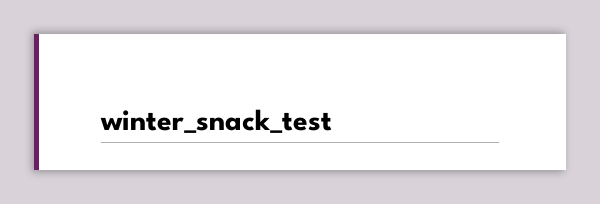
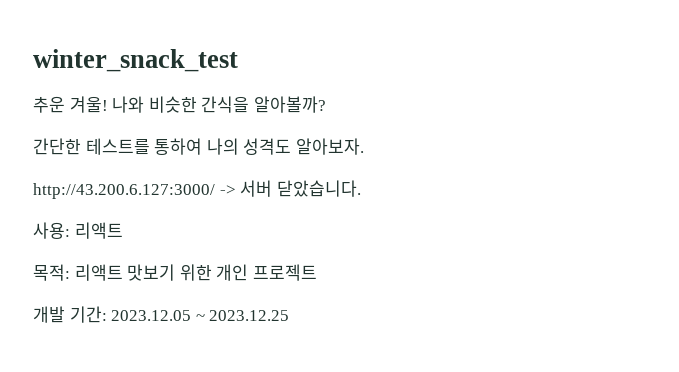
+ 추운 겨울! 나와 비슷한 간식을 알아볼까?
+ 간단한 테스트를 통하여 나의 성격도 알아보자.
+ http://43.200.6.127:3000/ -> 서버 닫았습니다.
+ 사용: 리액트
+ 목적: 리액트 맛보기 위한 개인 프로젝트
+ 개발 기간: 2023.12.05 ~ 2023.12.25

